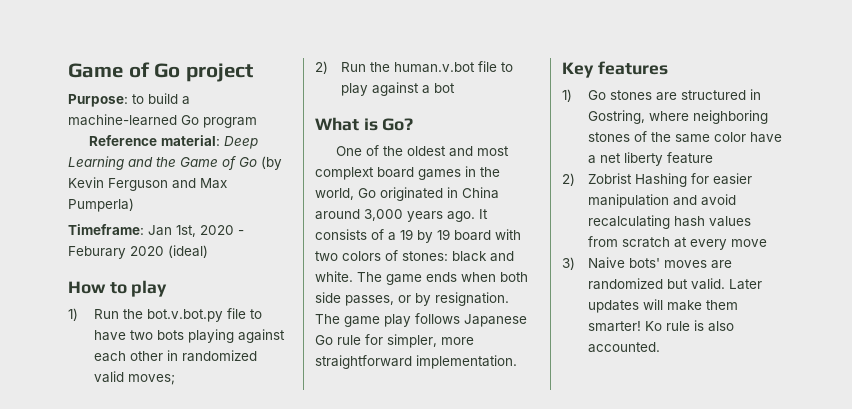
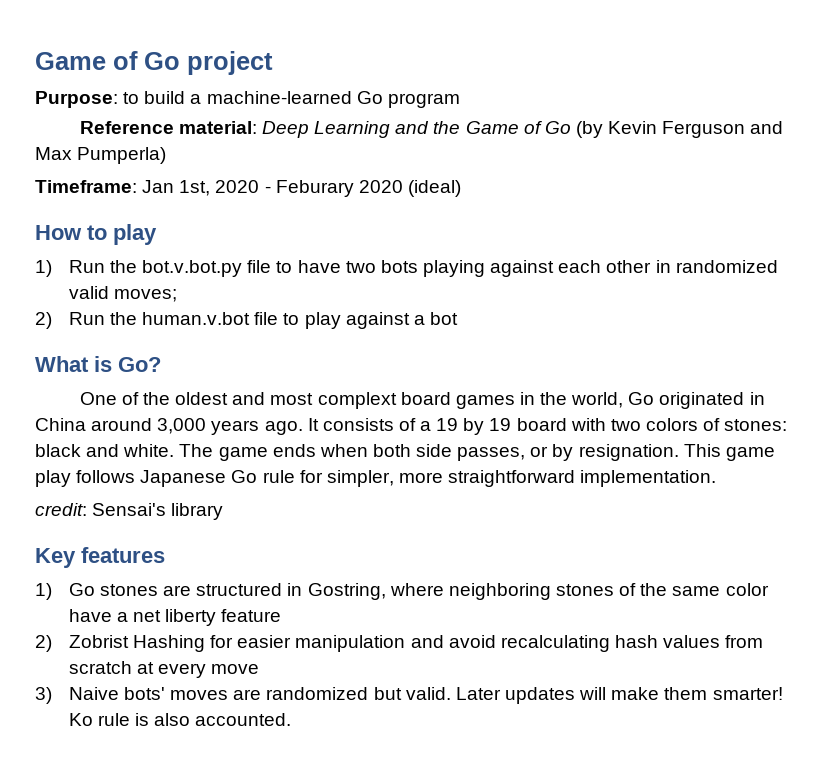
- The game play follows Japanese Go rule for simpler, more straightforward implementation.
+ This game play follows Japanese Go rule for simpler, more straightforward implementation.
+ credit: Sensai's library

